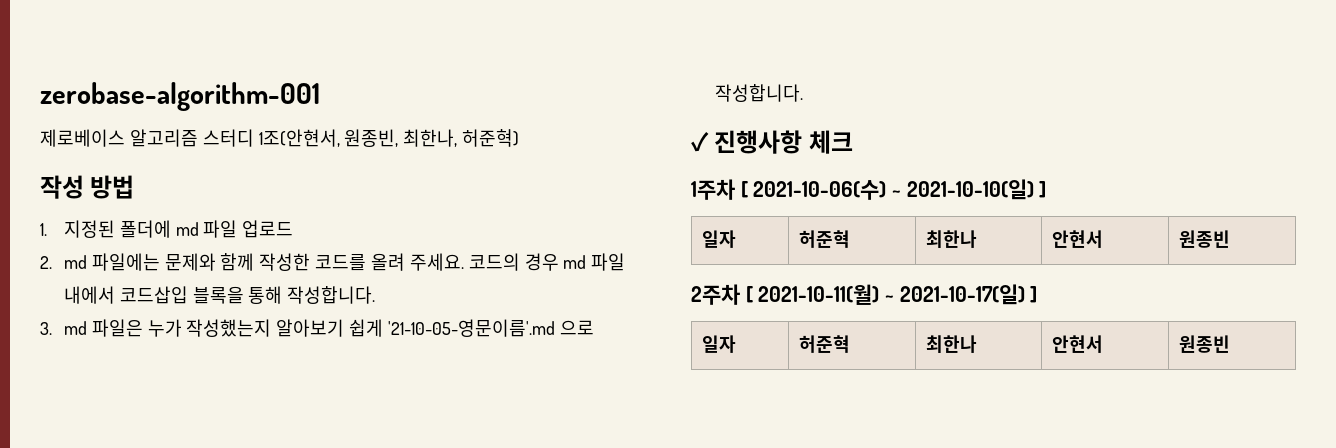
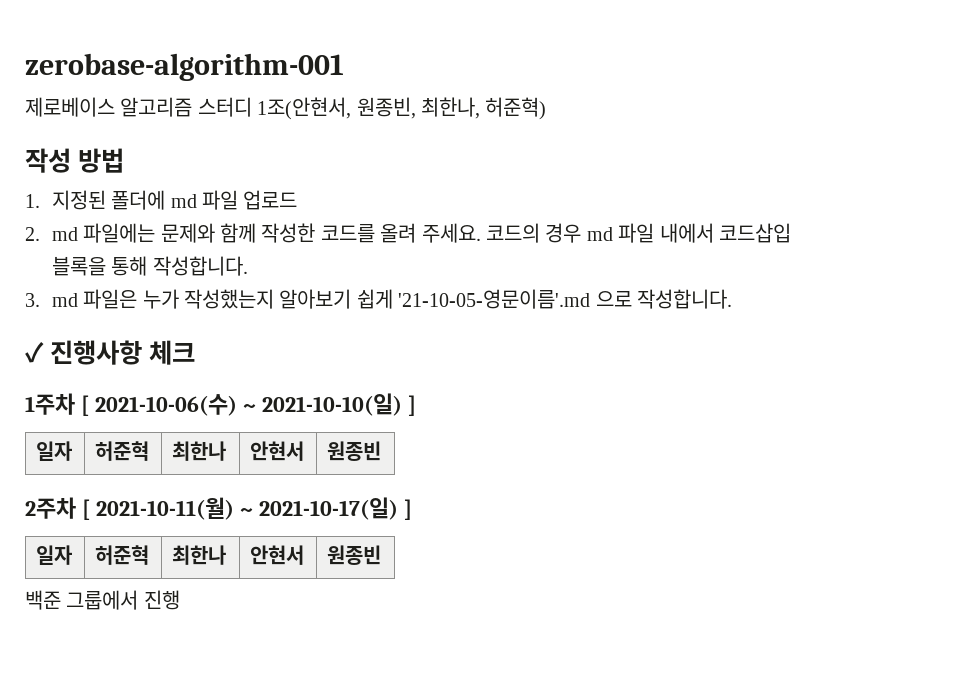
+ 백준 그룹에서 진행

